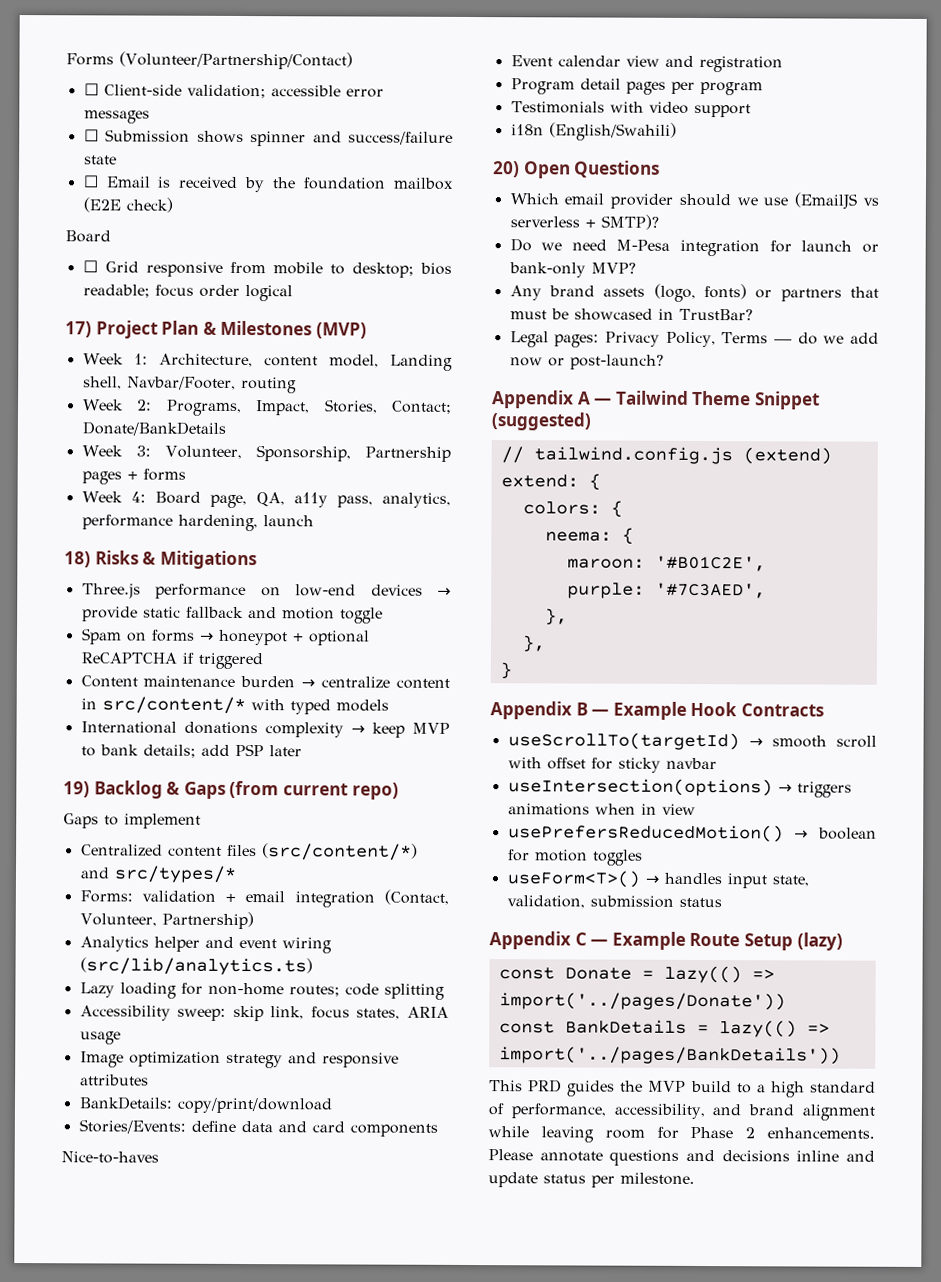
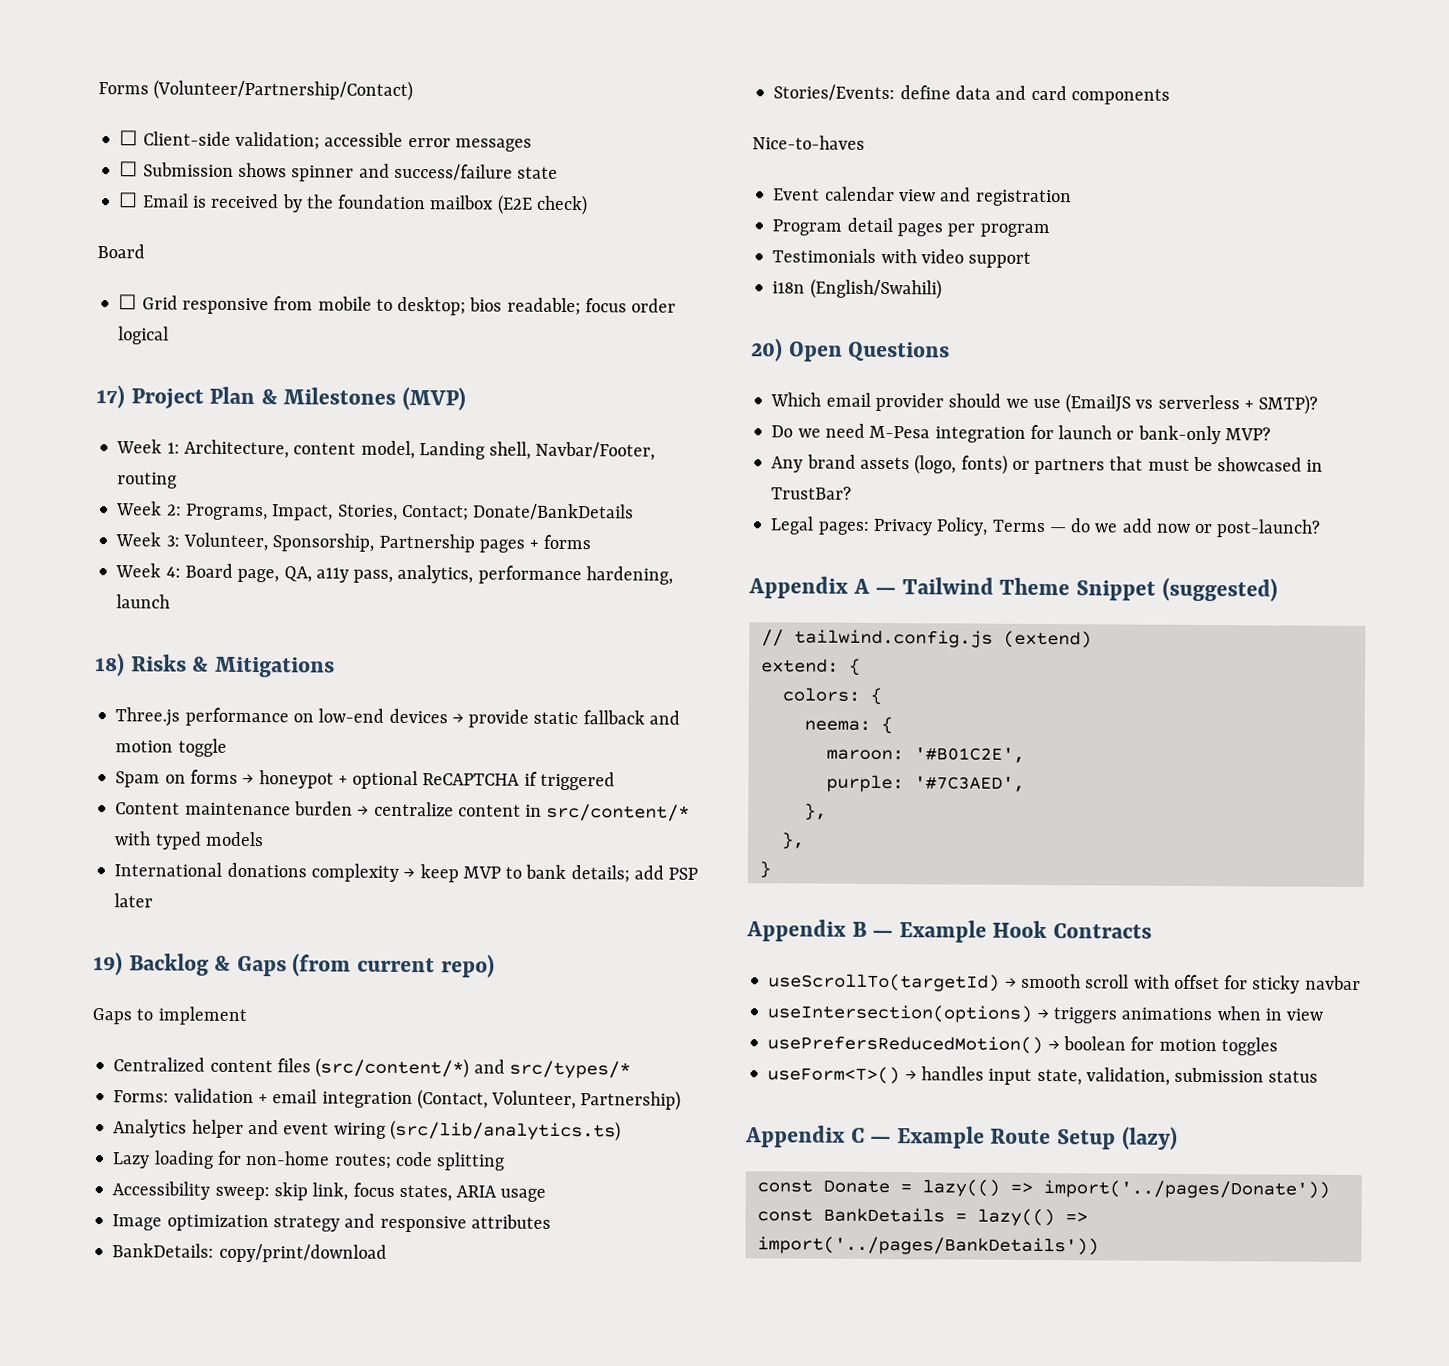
- This PRD guides the MVP build to a high standard of performance, accessibility, and brand alignment while leaving room for Phase 2 enhancements. Please annotate questions and decisions inline and update status per milestone.

